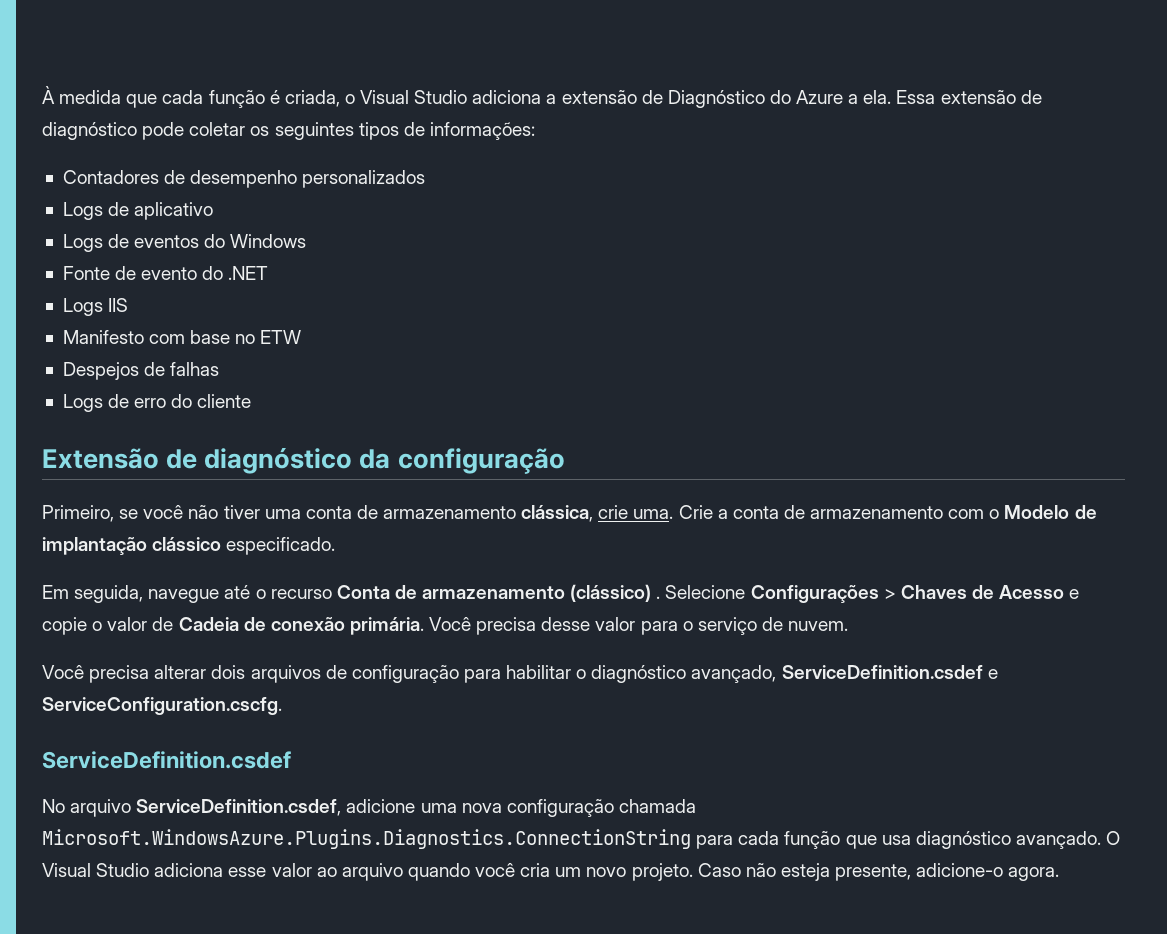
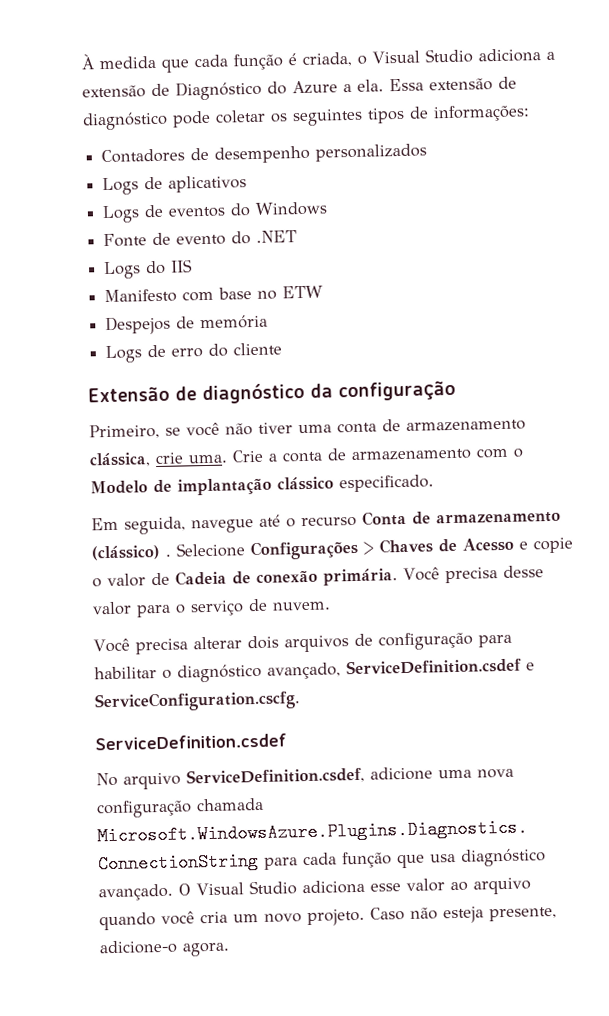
- Logs de aplicativo
+ Logs de aplicativos
- Logs IIS
+ Logs do IIS
- Despejos de falhas
+ Despejos de memória

